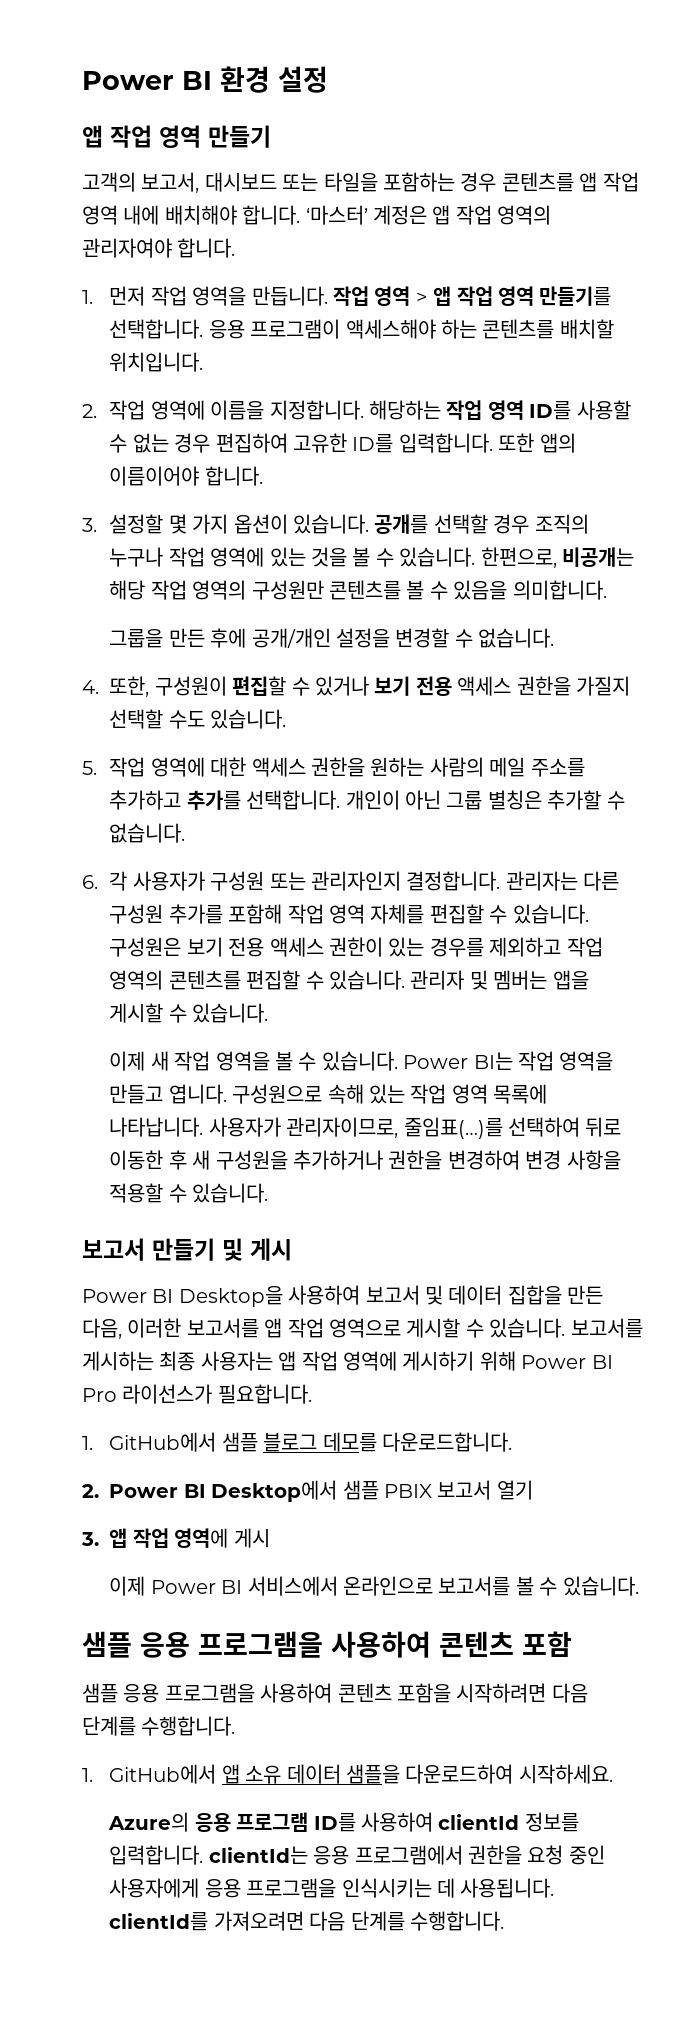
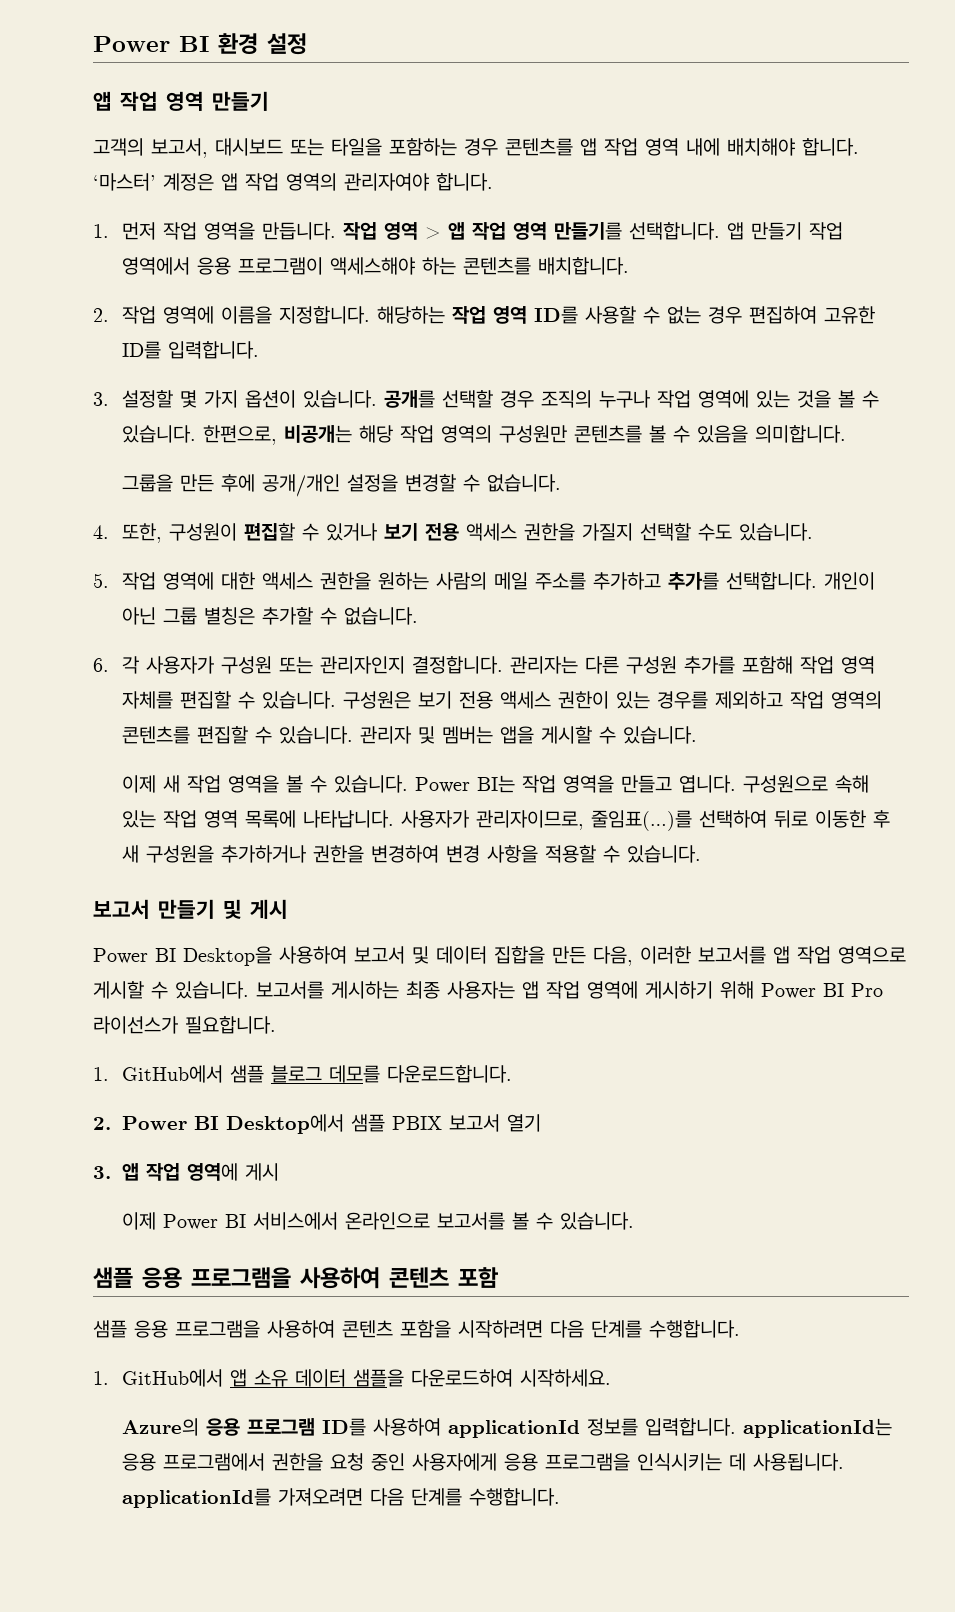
- 응용 프로그램이 액세스해야 하는 콘텐츠를 배치할 위치입니다.
+ 앱 만들기 작업 영역에서 응용 프로그램이 액세스해야 하는 콘텐츠를 배치합니다.
- 또한 앱의 이름이어야 합니다.
- Azure의 응용 프로그램 ID를 사용하여 clientId 정보를 입력합니다. clientId는 응용 프로그램에서 권한을 요청 중인 사용자에게 응용 프로그램을 인식시키는 데 사용됩니다. clientId를 가져오려면 다음 단계를 수행합니다.
+ Azure의 응용 프로그램 ID를 사용하여 applicationId 정보를 입력합니다. applicationId는 응용 프로그램에서 권한을 요청 중인 사용자에게 응용 프로그램을 인식시키는 데 사용됩니다. applicationId를 가져오려면 다음 단계를 수행합니다.

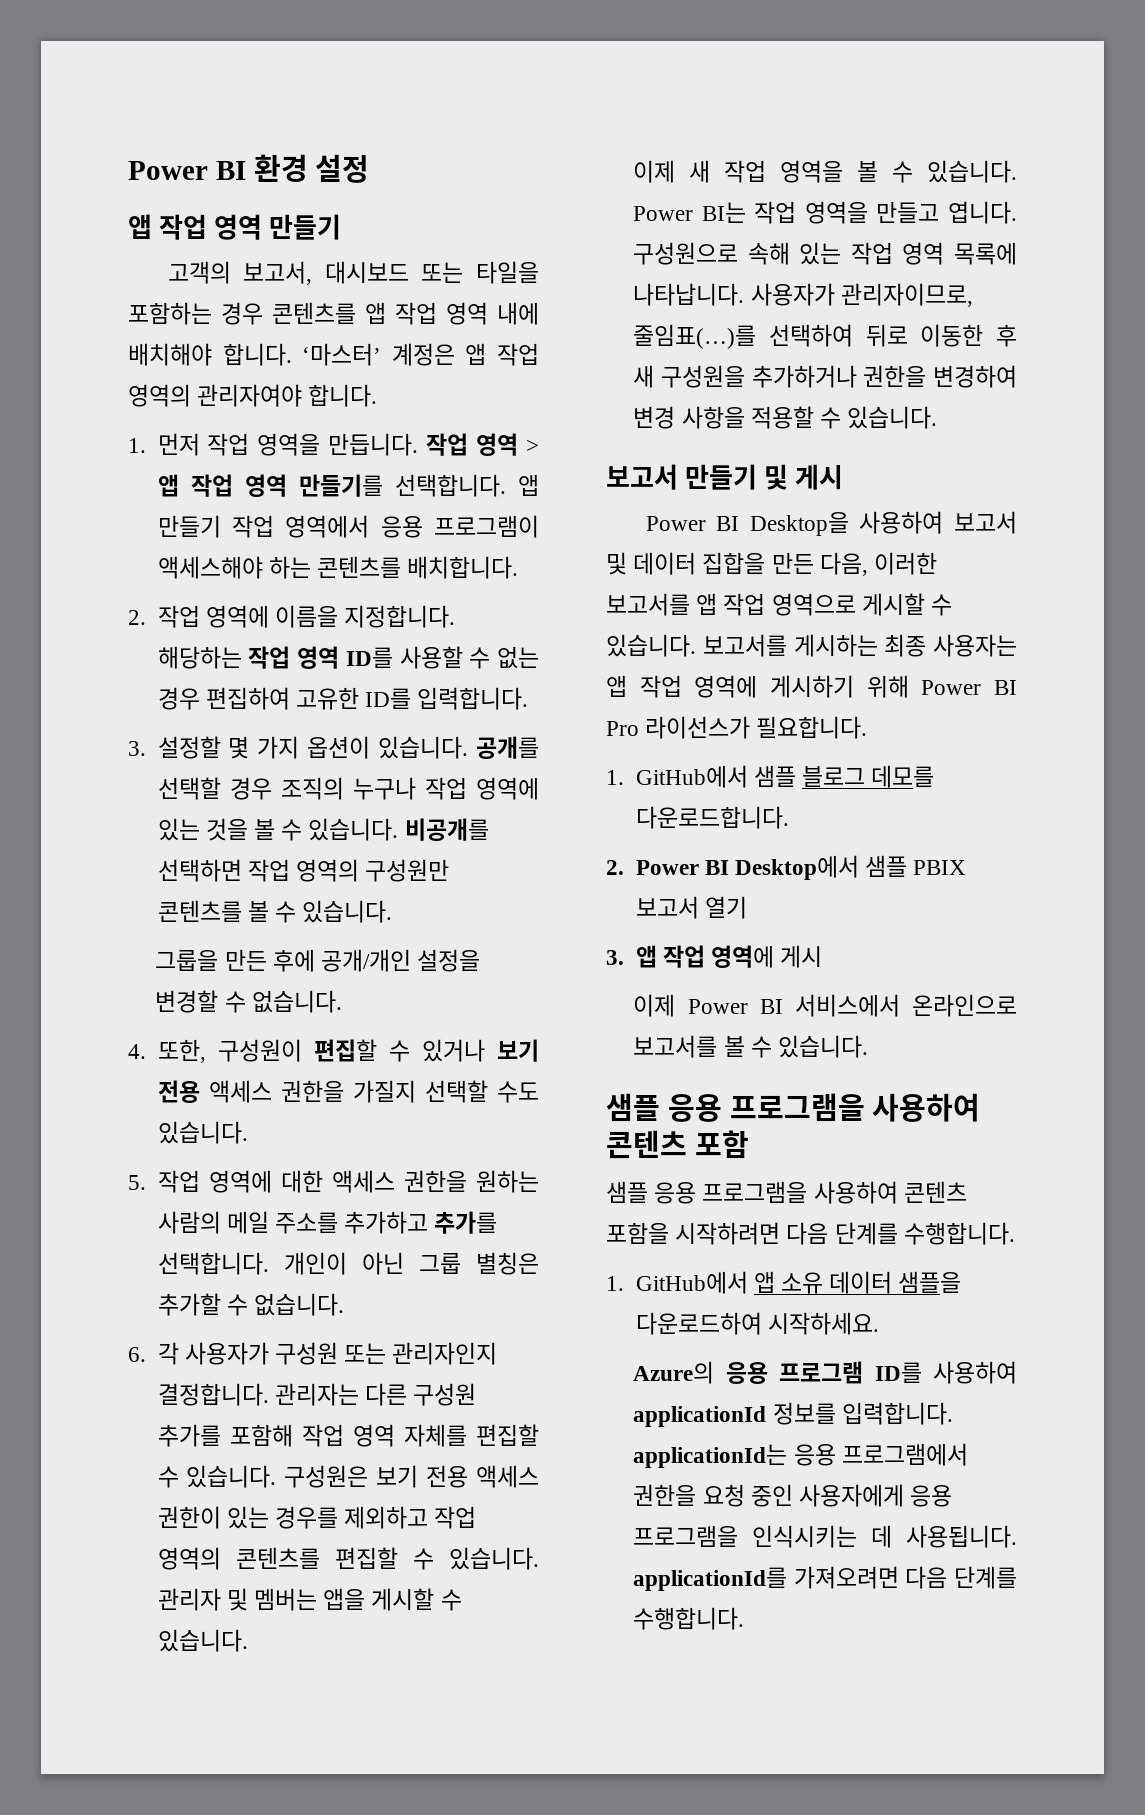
- 한편으로, 비공개는 해당 작업 영역의 구성원만 콘텐츠를 볼 수 있음을 의미합니다.
+ 비공개를 선택하면 작업 영역의 구성원만 콘텐츠를 볼 수 있습니다.

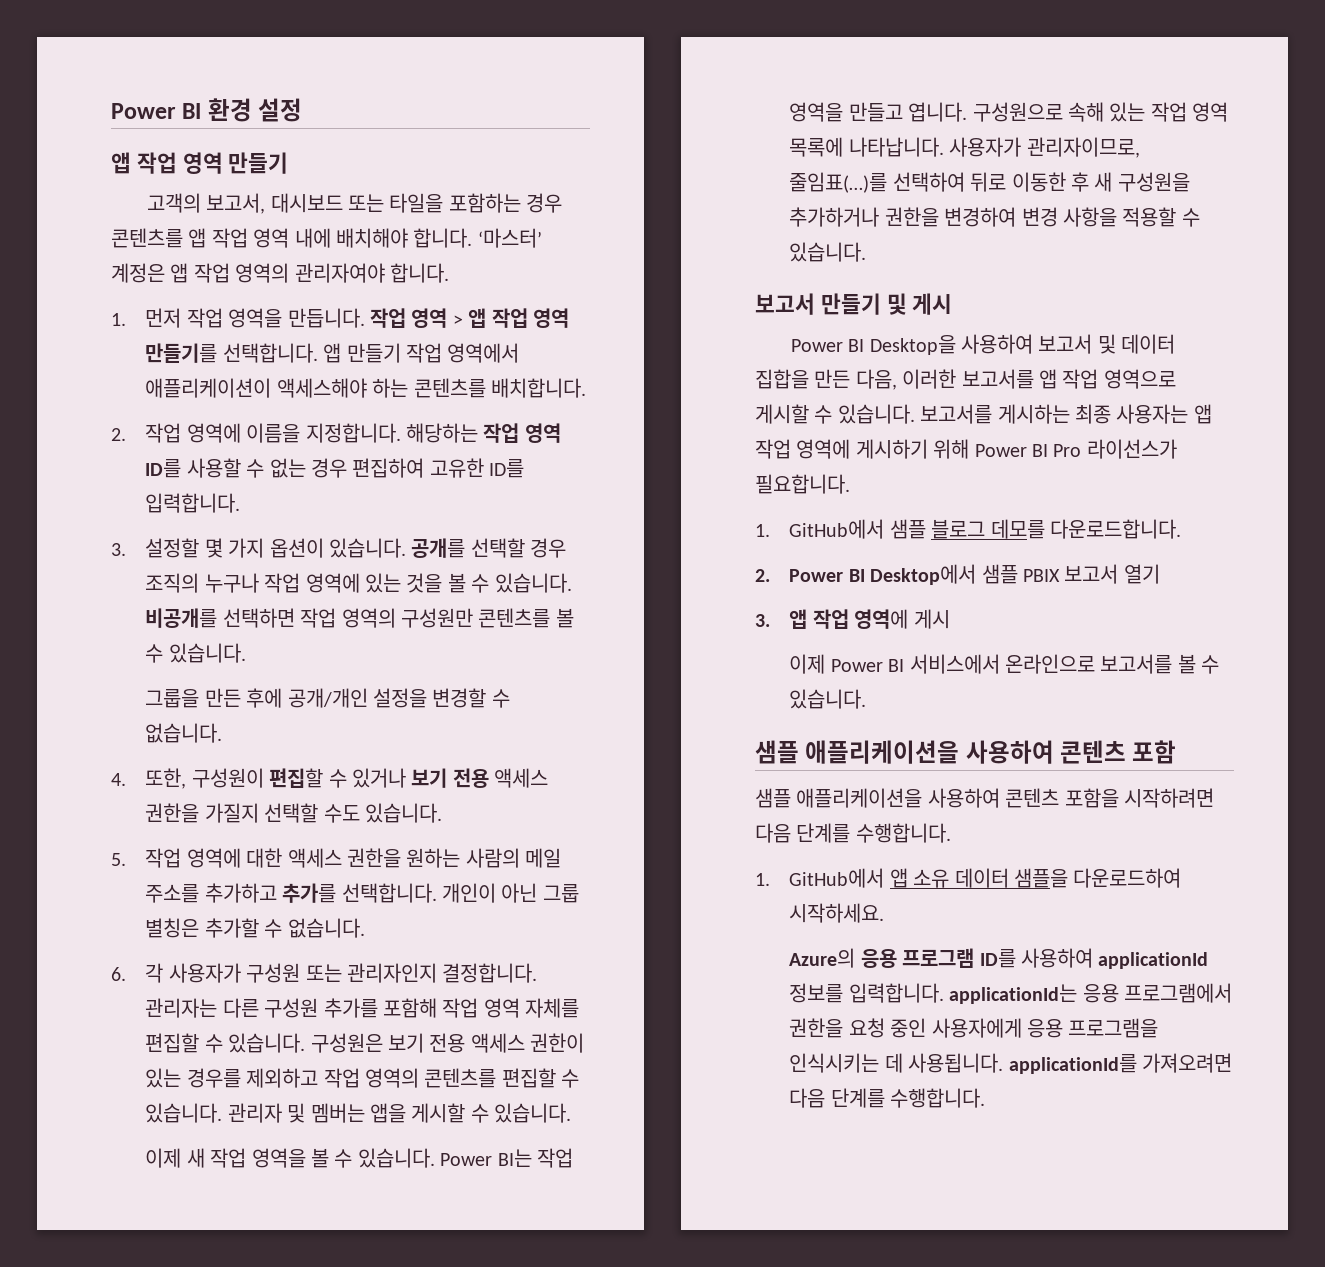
- 앱 만들기 작업 영역에서 응용 프로그램이 액세스해야 하는 콘텐츠를 배치합니다.
+ 앱 만들기 작업 영역에서 애플리케이션이 액세스해야 하는 콘텐츠를 배치합니다.
- 샘플 응용 프로그램을 사용하여 콘텐츠 포함
+ 샘플 애플리케이션을 사용하여 콘텐츠 포함
- 샘플 응용 프로그램을 사용하여 콘텐츠 포함을 시작하려면 다음 단계를 수행합니다.
+ 샘플 애플리케이션을 사용하여 콘텐츠 포함을 시작하려면 다음 단계를 수행합니다.

